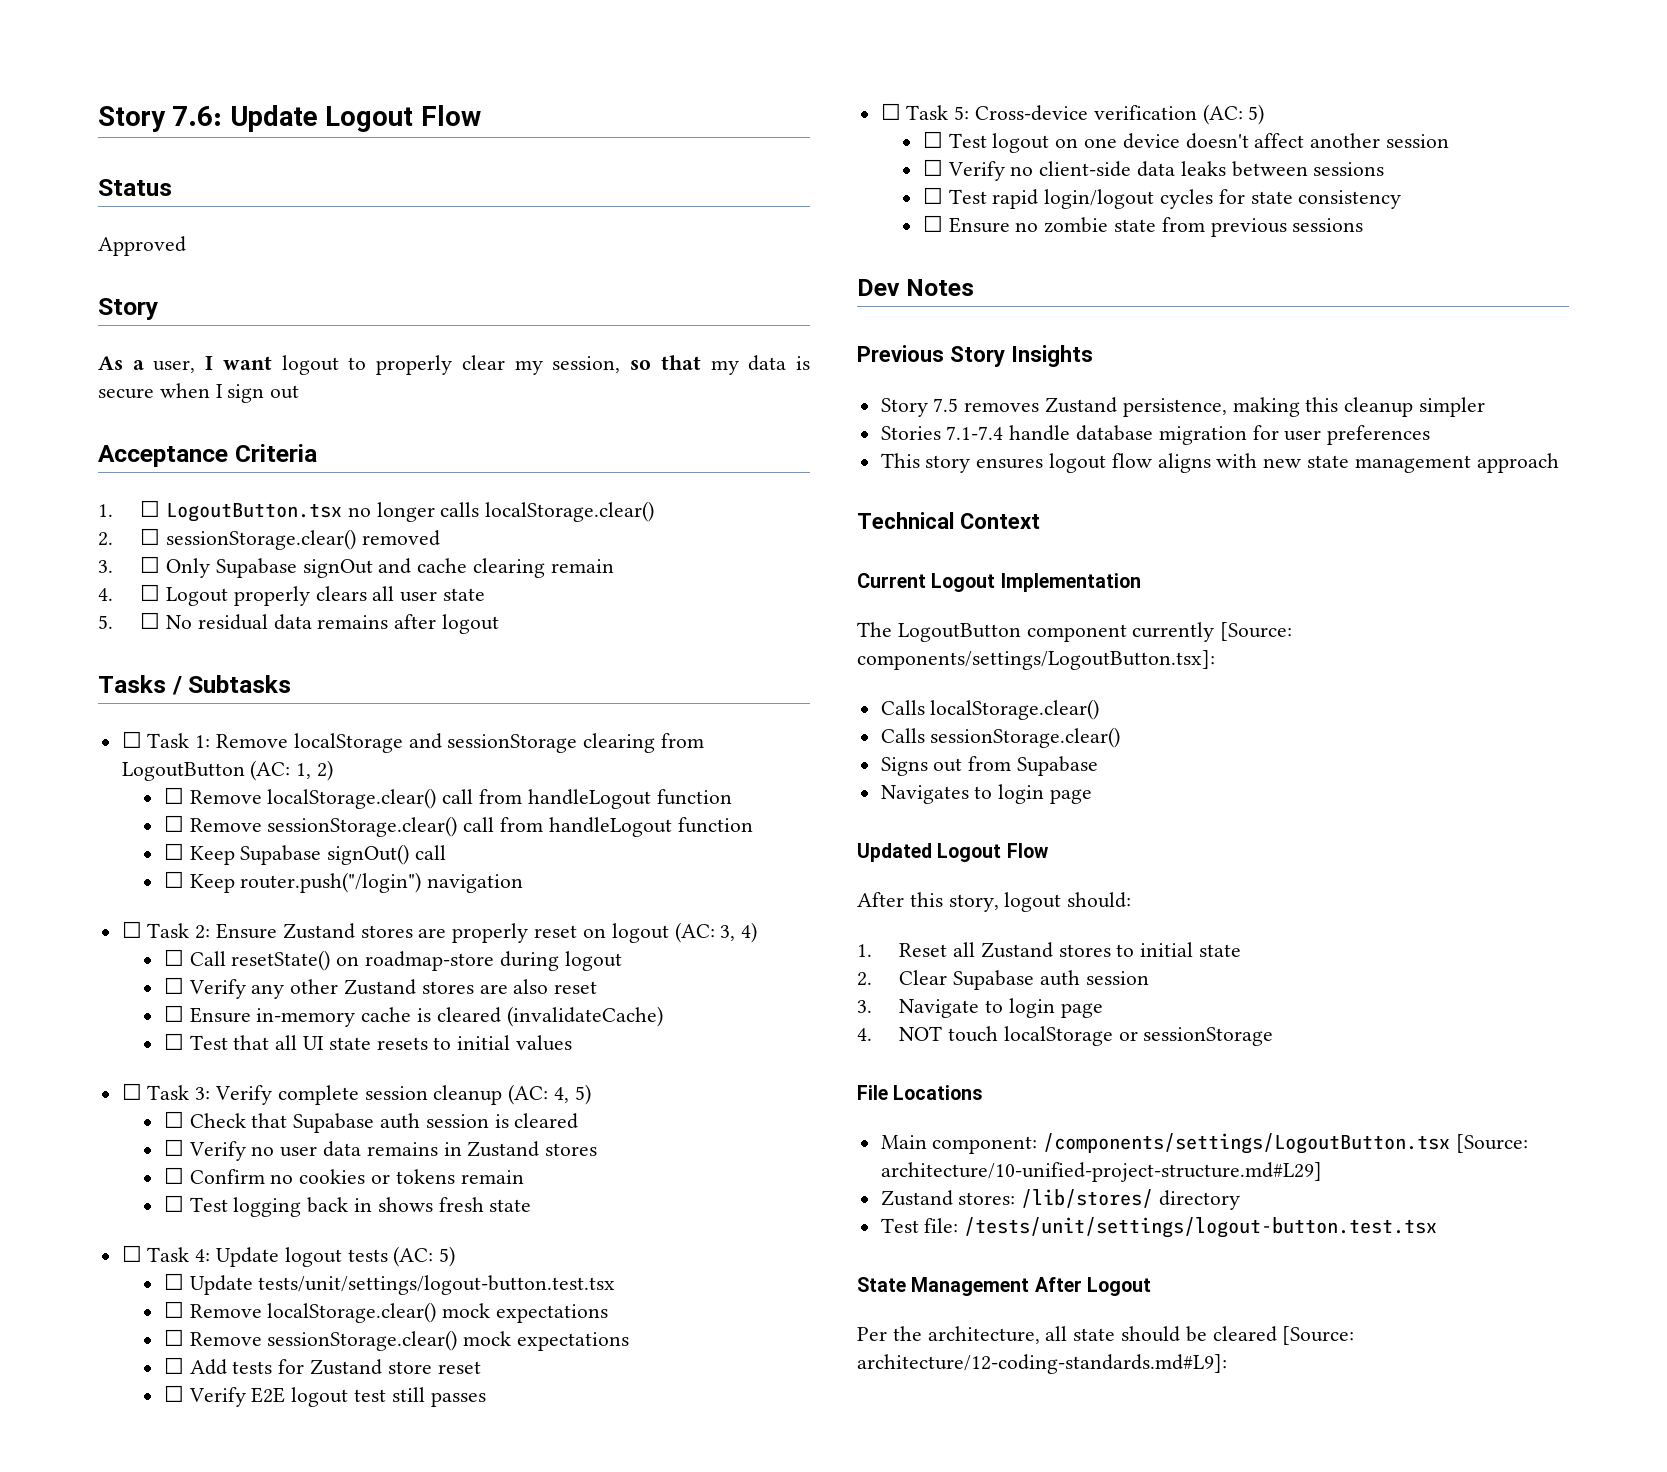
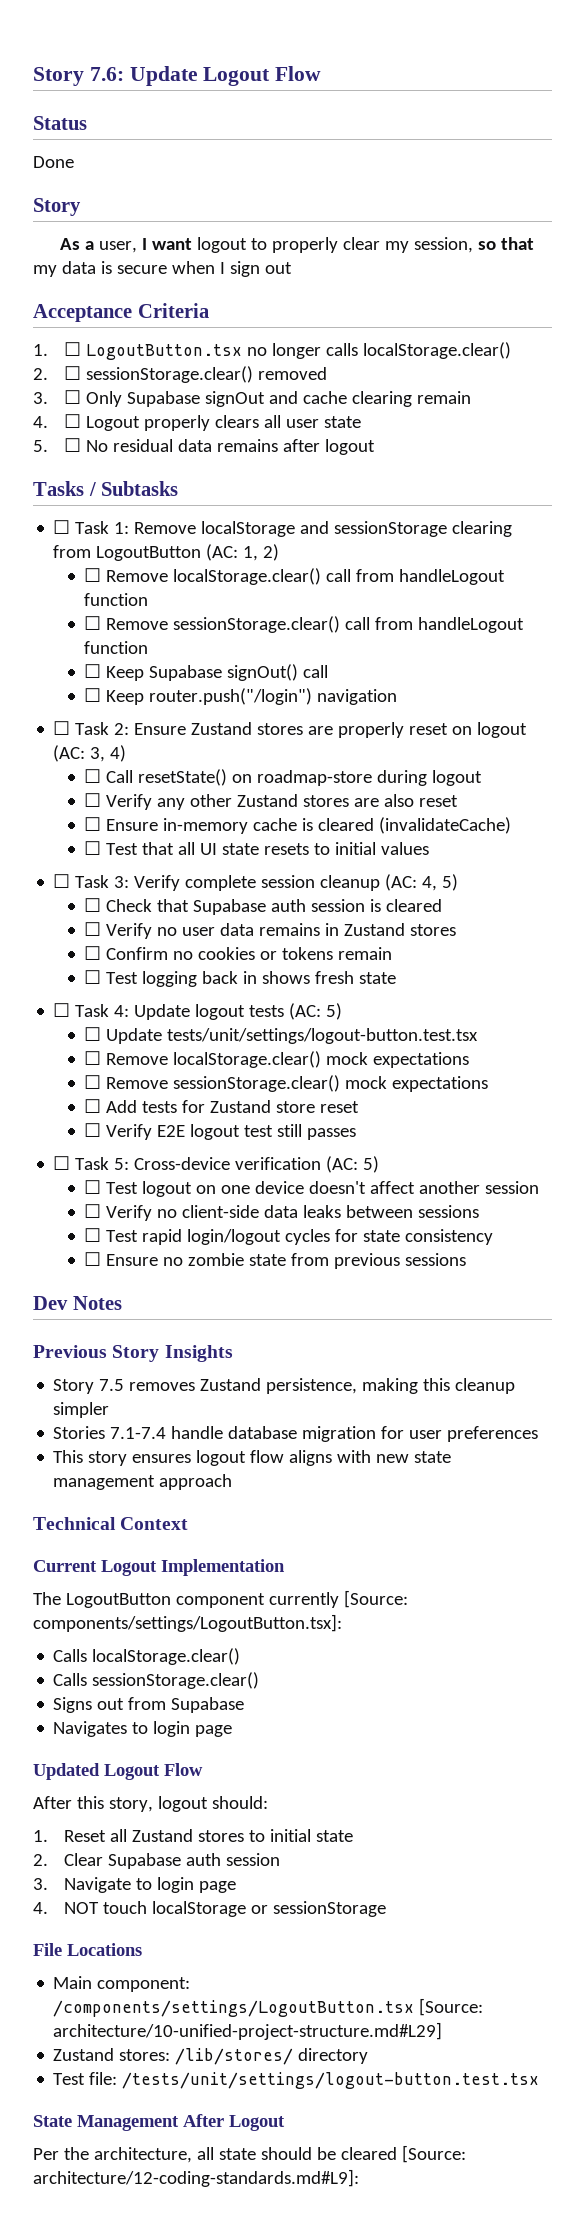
- Approved
+ Done

